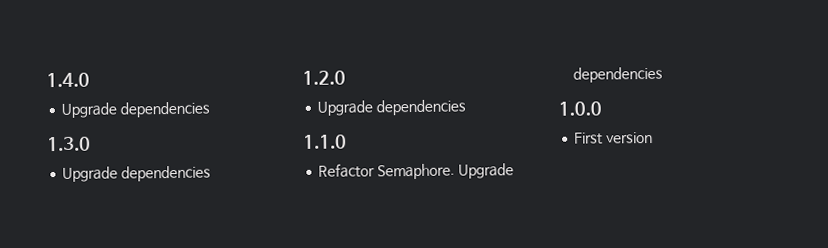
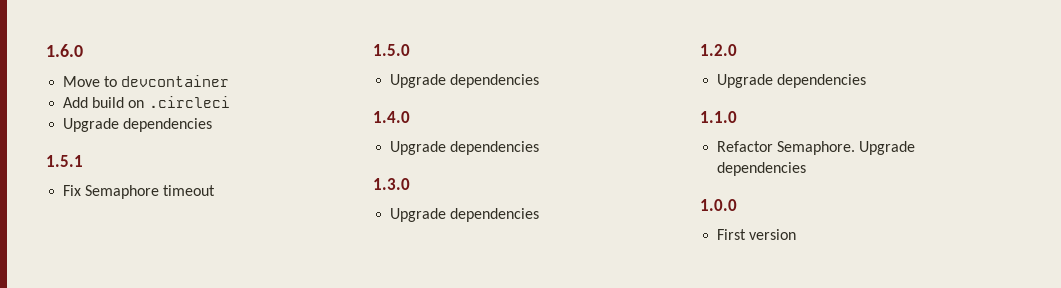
+ 1.6.0
+ Move to devcontainer
+ Add build on .circleci
+ Upgrade dependencies
+ 1.5.1
+ Fix Semaphore timeout
+ 1.5.0
+ Upgrade dependencies

